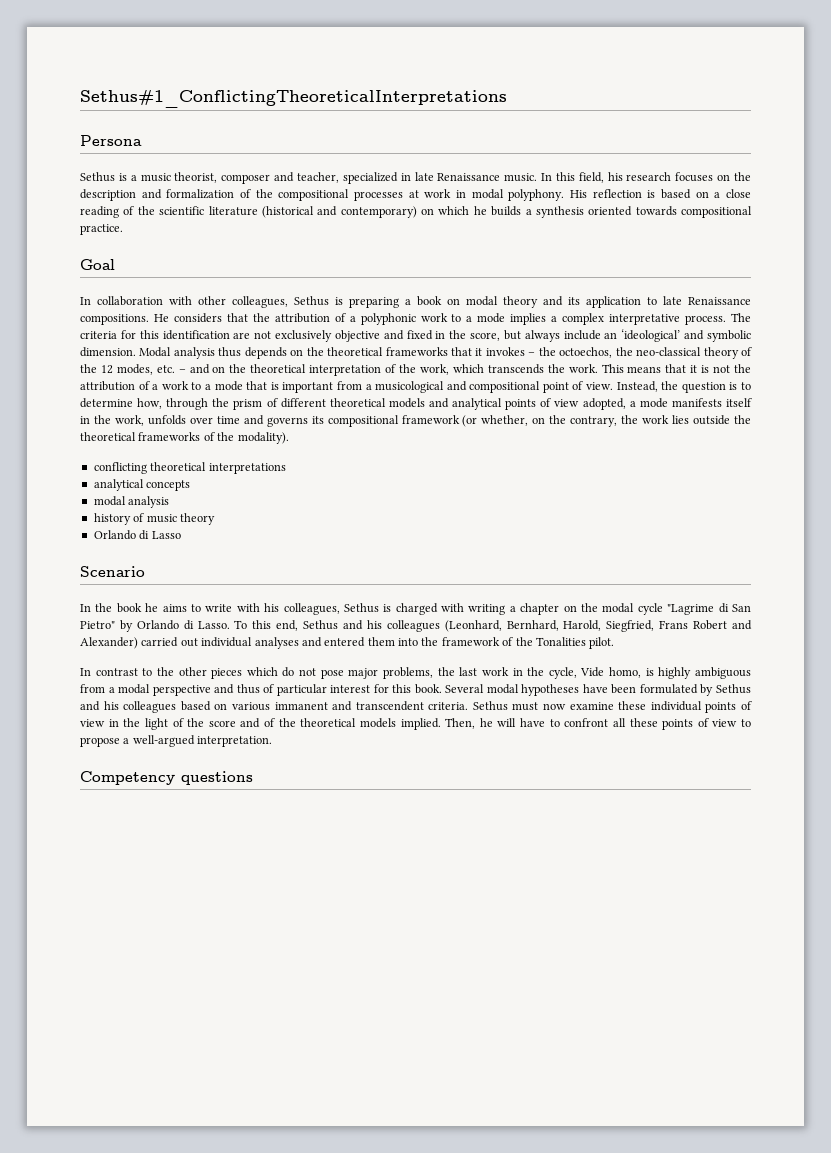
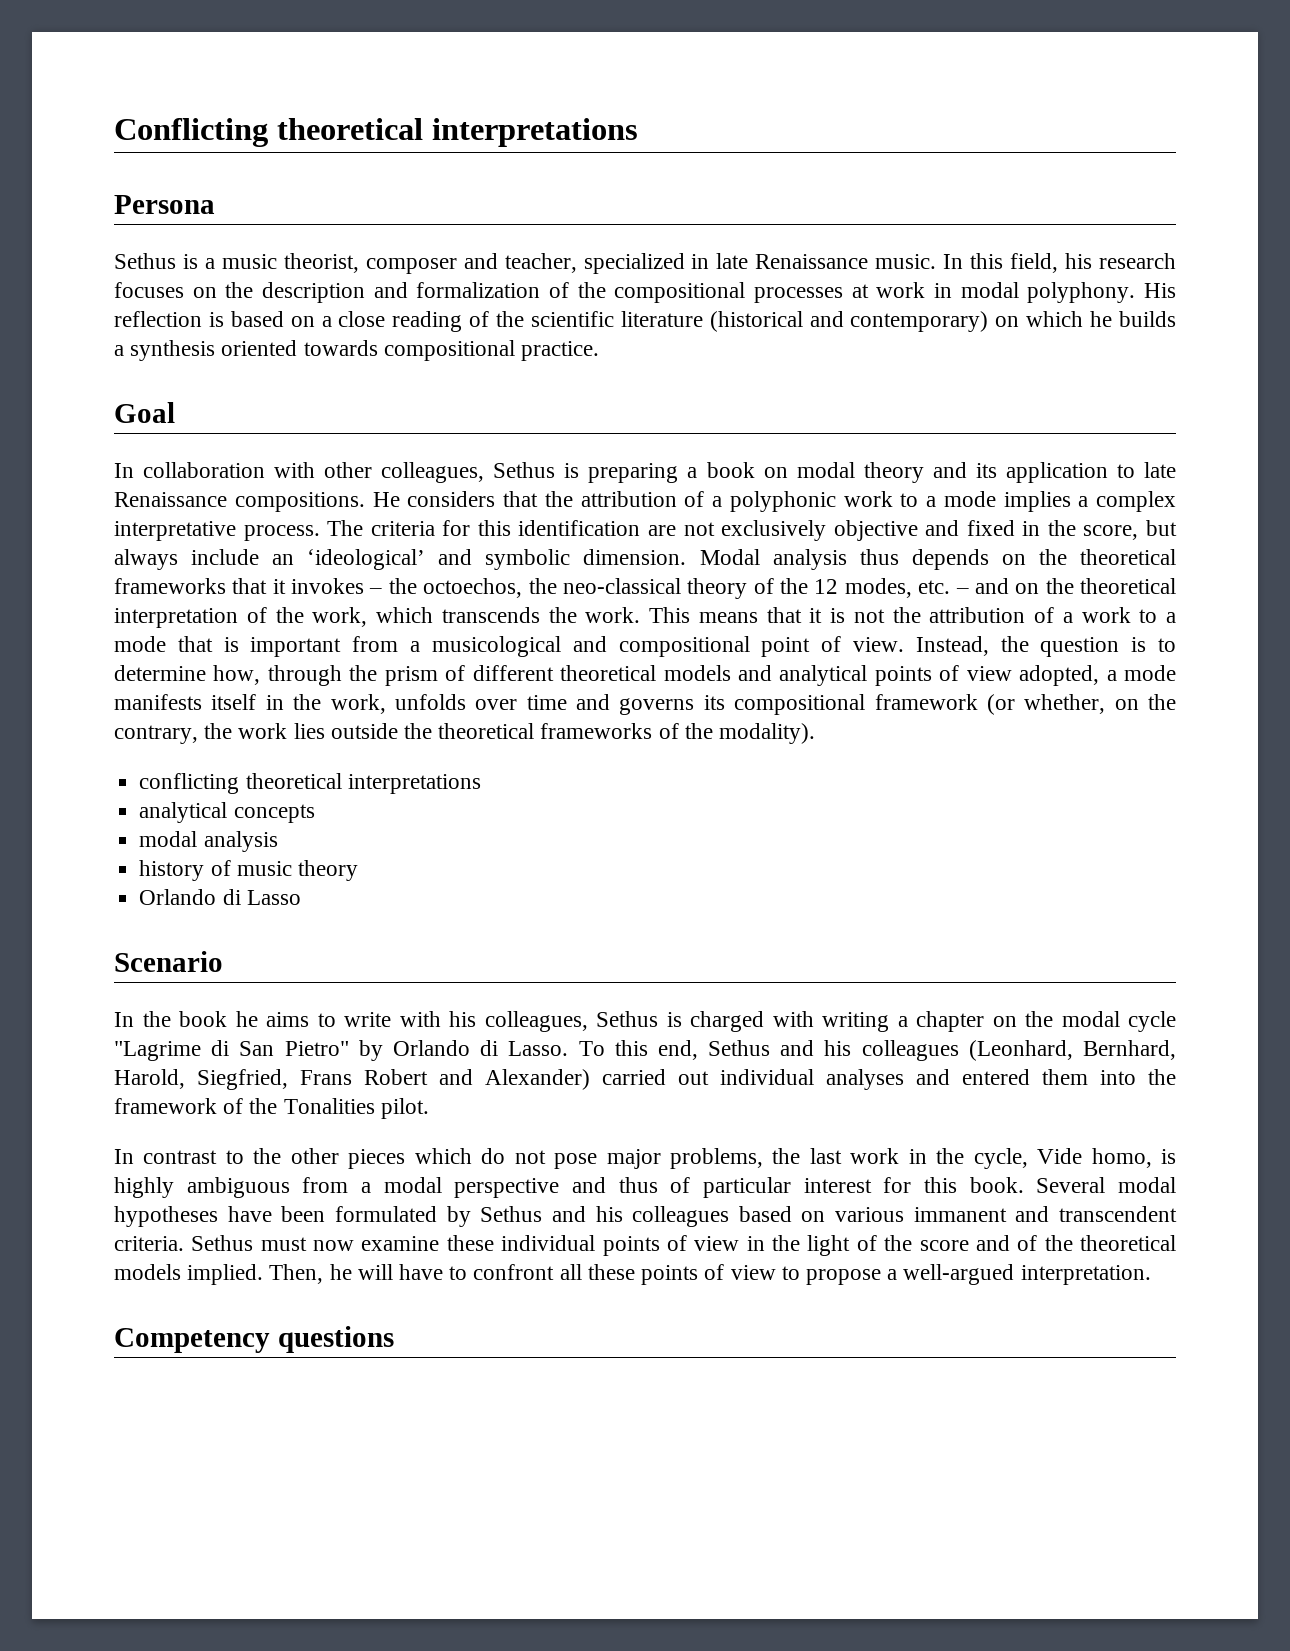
- Sethus#1_ConflictingTheoreticalInterpretations
+ Conflicting theoretical interpretations

